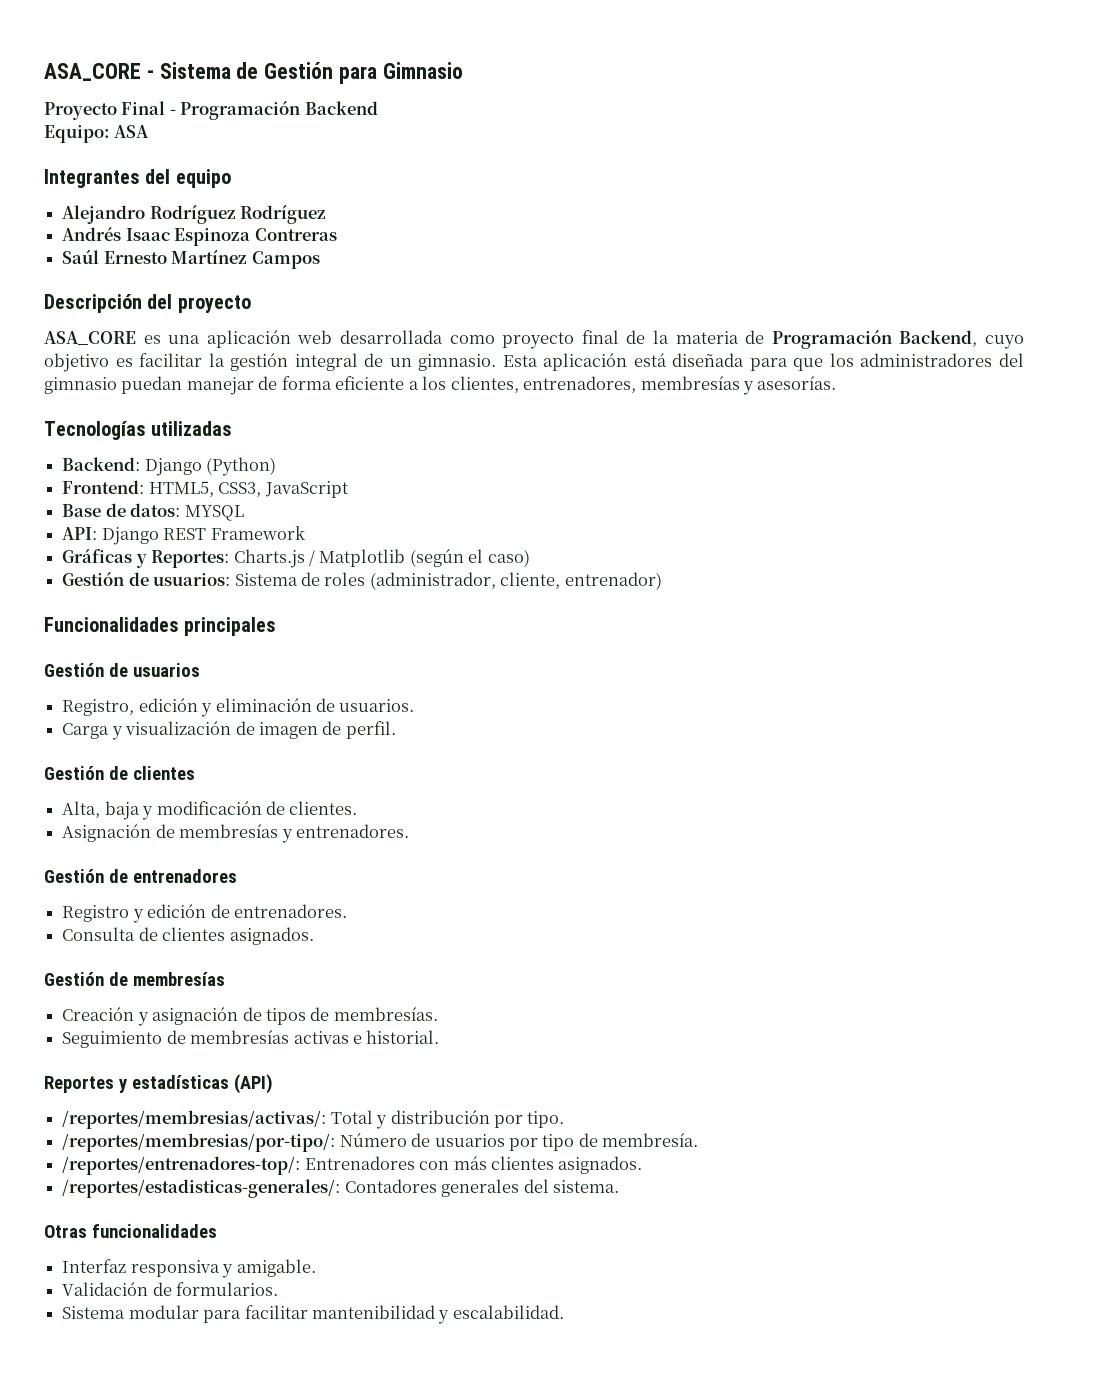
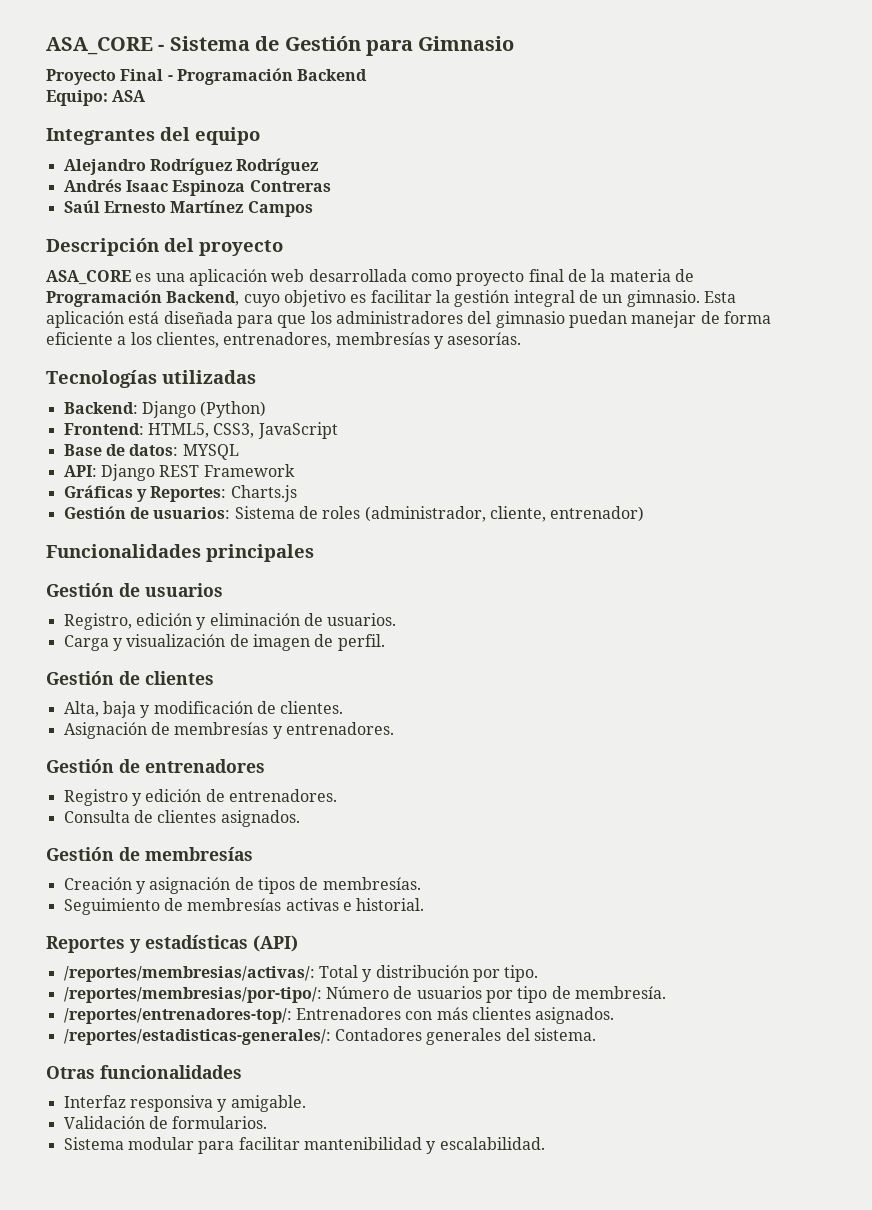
- Gráficas y Reportes: Charts.js / Matplotlib (según el caso)
+ Gráficas y Reportes: Charts.js

